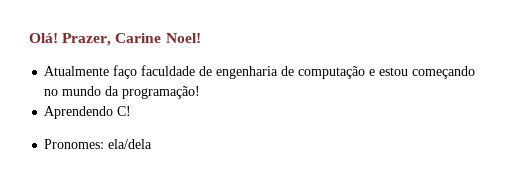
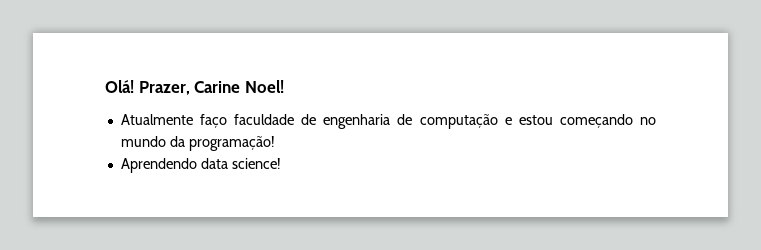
- Aprendendo C!
- Pronomes: ela/dela
+ Aprendendo data science!

